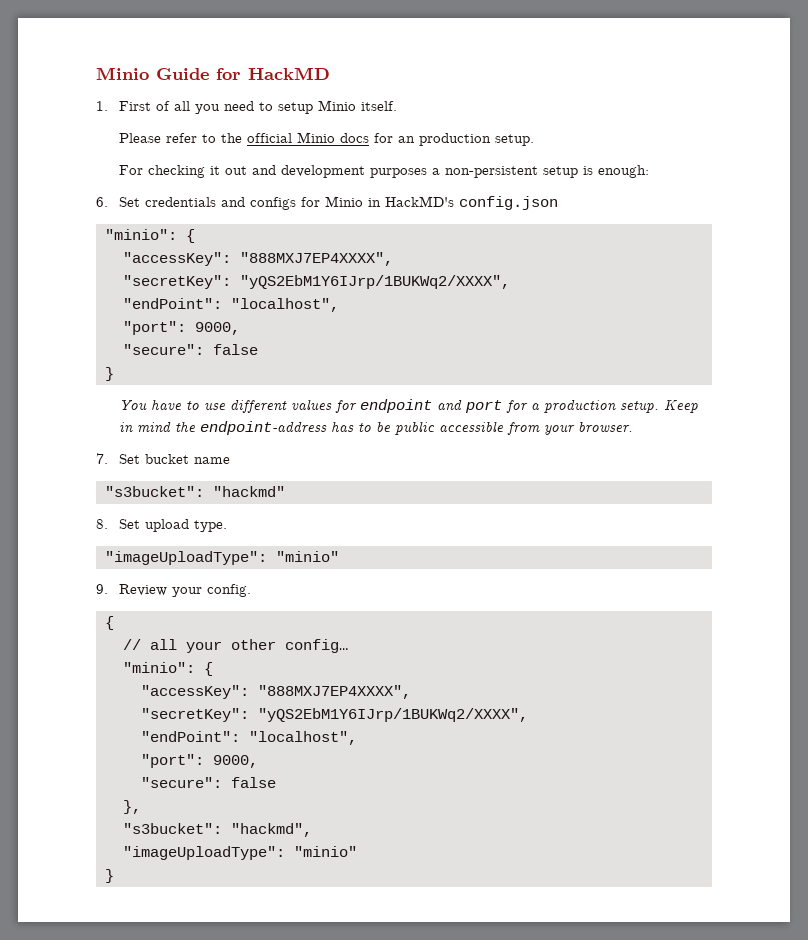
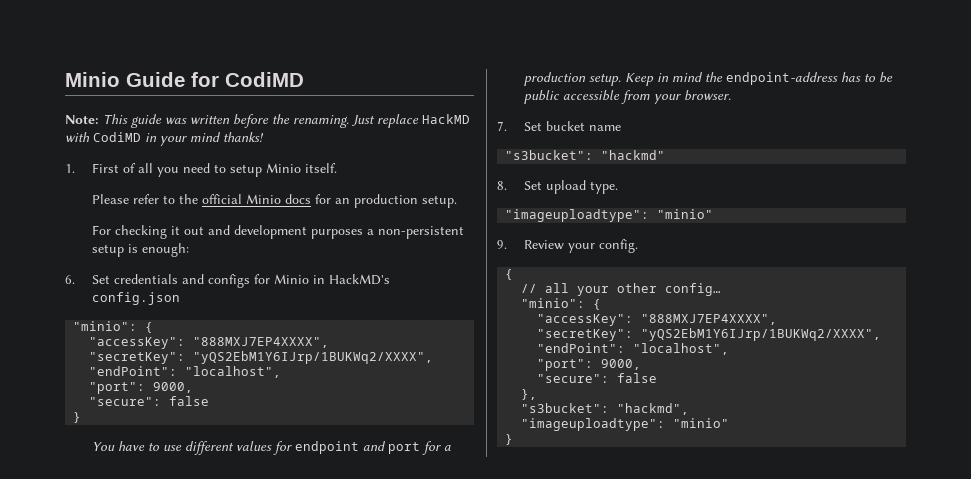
- Minio Guide for HackMD
+ Minio Guide for CodiMD
+ Note: This guide was written before the renaming. Just replace HackMD with CodiMD in your mind thanks!
  8. Set upload type.
- "imageUploadType": "minio"
+ "imageuploadtype": "minio"
  "s3bucket": "hackmd",
- "imageUploadType": "minio"
+ "imageuploadtype": "minio"

